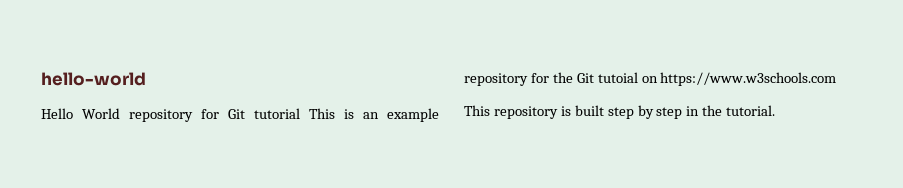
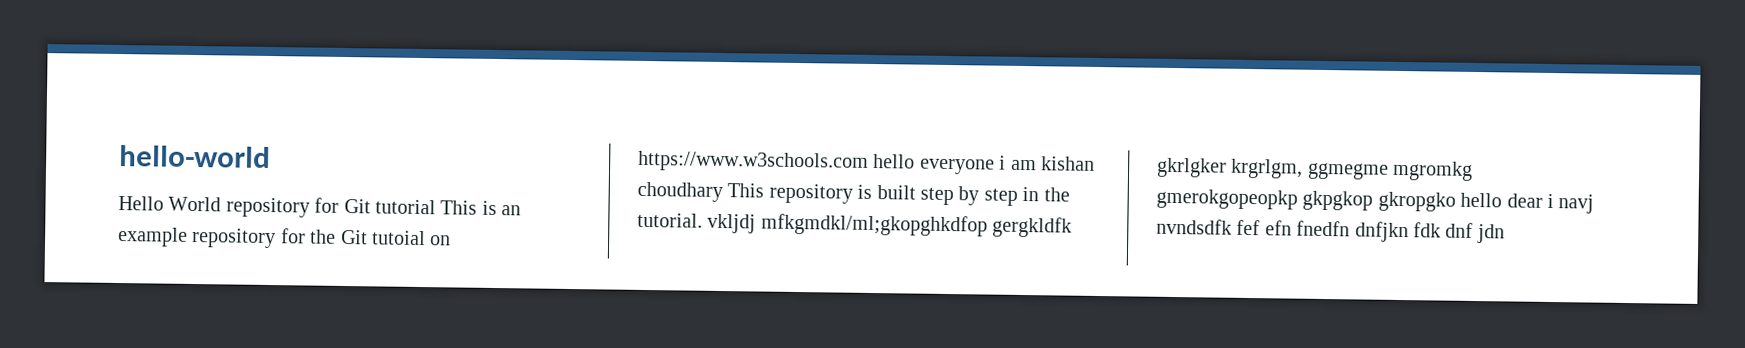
- Hello World repository for Git tutorial This is an example repository for the Git tutoial on https://www.w3schools.com
- This repository is built step by step in the tutorial.
+ Hello World repository for Git tutorial This is an example repository for the Git tutoial on https://www.w3schools.com hello everyone i am kishan choudhary This repository is built step by step in the tutorial. vkljdj mfkgmdkl/ml;gkopghkdfop gergkldfk gkrlgker krgrlgm, ggmegme mgromkg gmerokgopeopkp gkpgkop gkropgko hello dear i navj nvndsdfk fef efn fnedfn dnfjkn fdk dnf jdn

